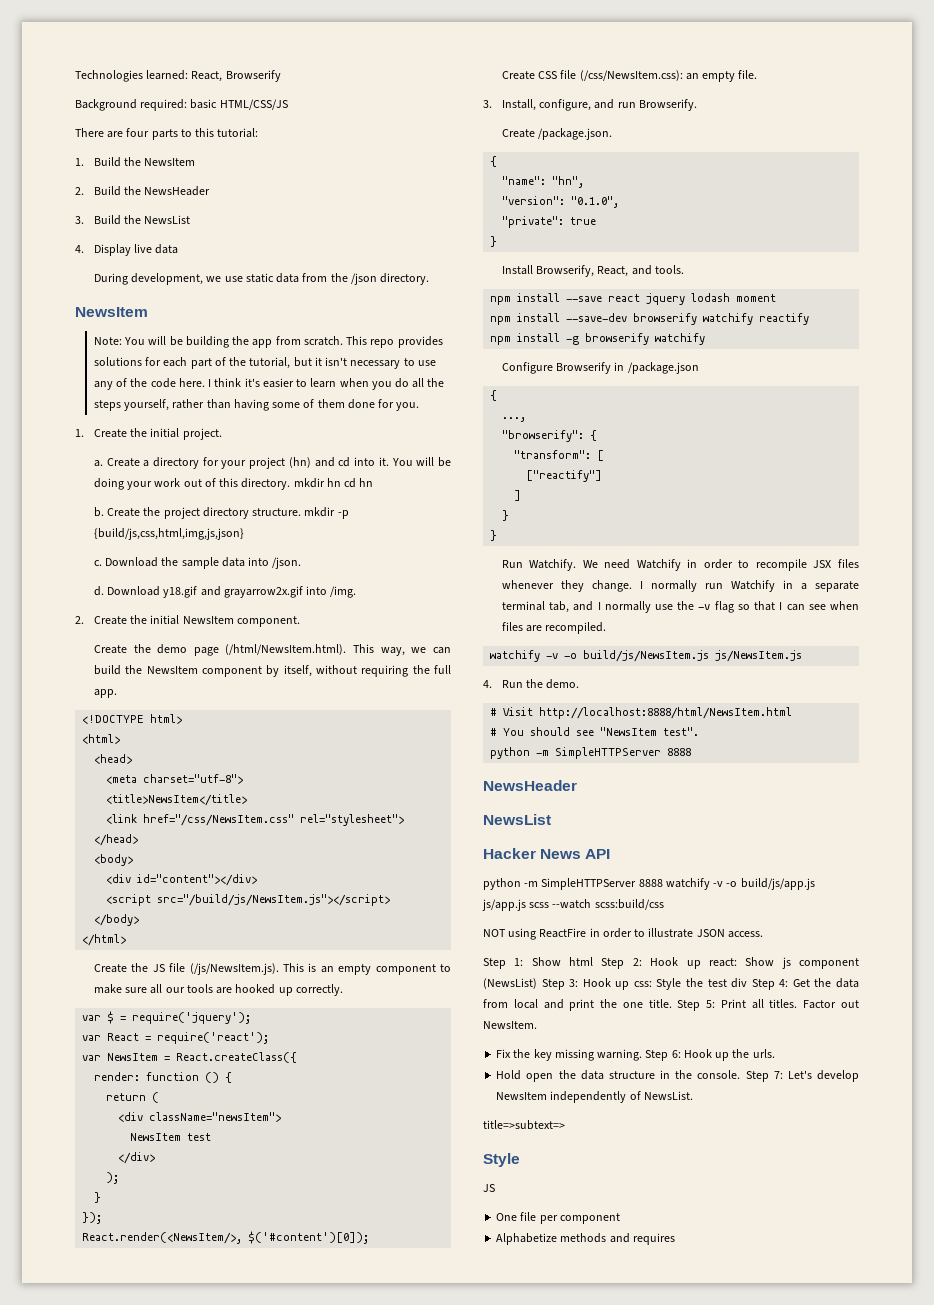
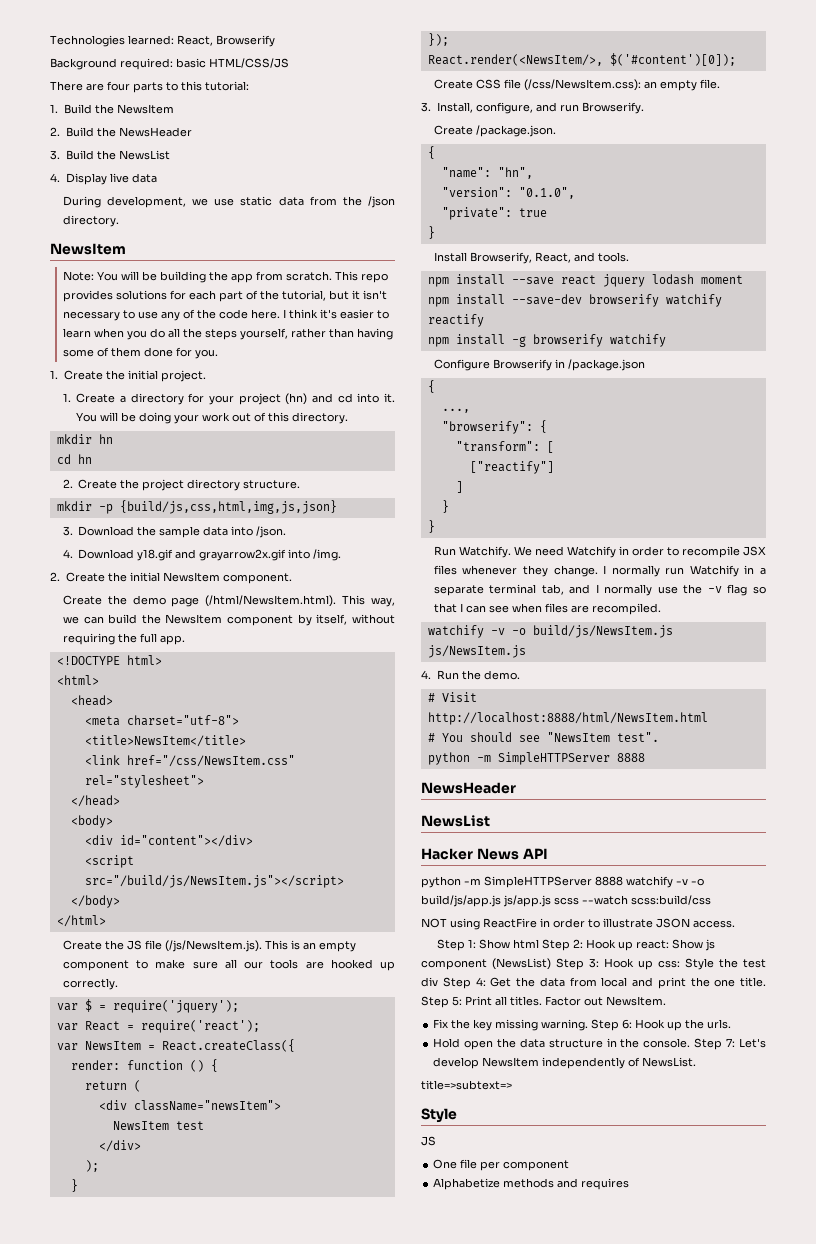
- a. Create a directory for your project (hn) and cd into it.
+ 1. Create a directory for your project (hn) and cd into it.
- You will be doing your work out of this directory. mkdir hn cd hn
+ You will be doing your work out of this directory.
+ mkdir hn
+ cd hn
- b. Create the project directory structure. mkdir -p {build/js,css,html,img,js,json}
+ 2. Create the project directory structure.
+ mkdir -p {build/js,css,html,img,js,json}
- c. Download the sample data into /json.
+ 3. Download the sample data into /json.
- d. Download y18.gif and grayarrow2x.gif into /img.
+ 4. Download y18.gif and grayarrow2x.gif into /img.

